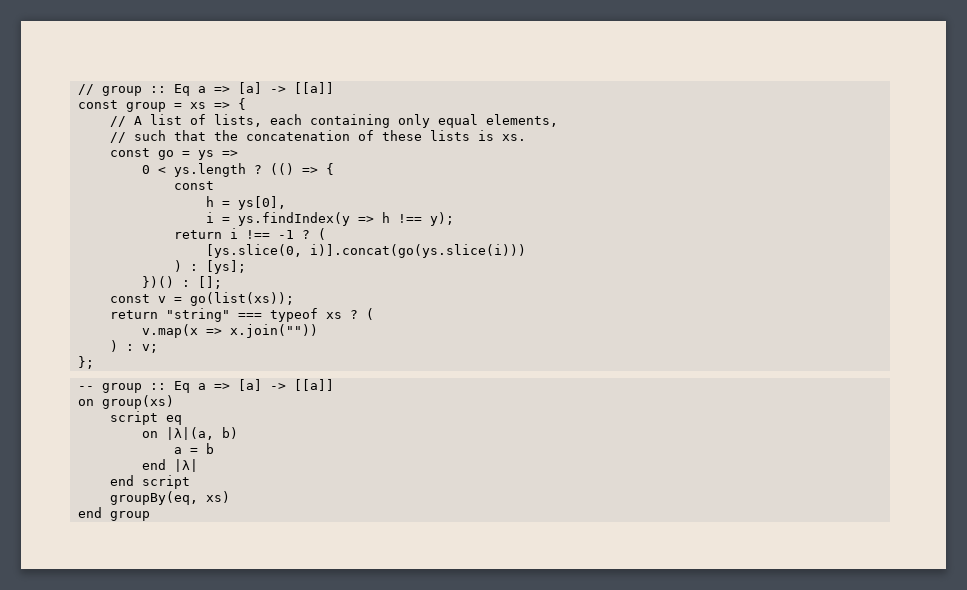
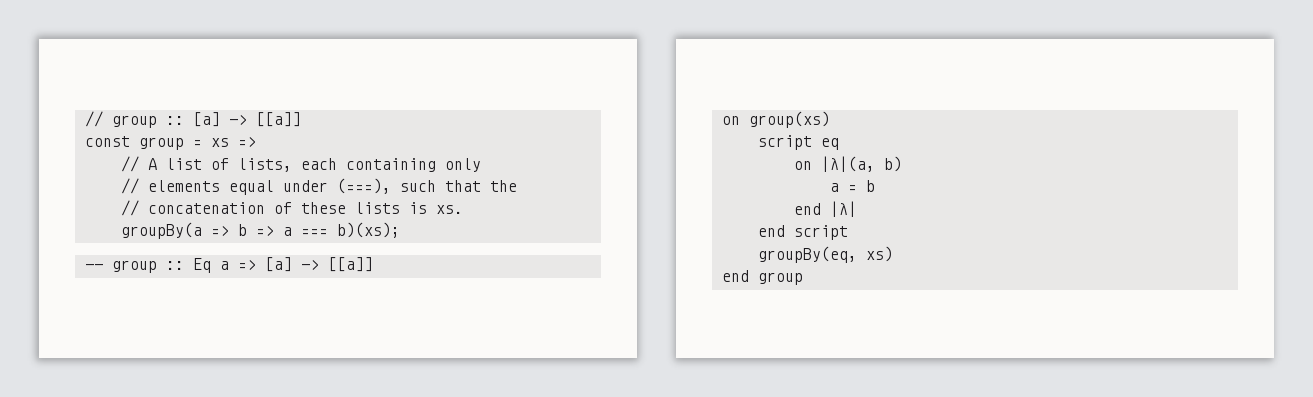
- // group :: Eq a => [a] -> [[a]]
+ // group :: [a] -> [[a]]
- const group = xs => {
+ const group = xs =>
- // A list of lists, each containing only equal elements,
- // such that the concatenation of these lists is xs.
+ // A list of lists, each containing only
+ // elements equal under (===), such that the
+ // concatenation of these lists is xs.
- const go = ys =>
- 0 < ys.length ? (() => {
- const
- h = ys[0],
- i = ys.findIndex(y => h !== y);
- return i !== -1 ? (
- [ys.slice(0, i)].concat(go(ys.slice(i)))
- ) : [ys];
- })() : [];
- const v = go(list(xs));
- return "string" === typeof xs ? (
- v.map(x => x.join(""))
- ) : v;
- };
+ groupBy(a => b => a === b)(xs);

